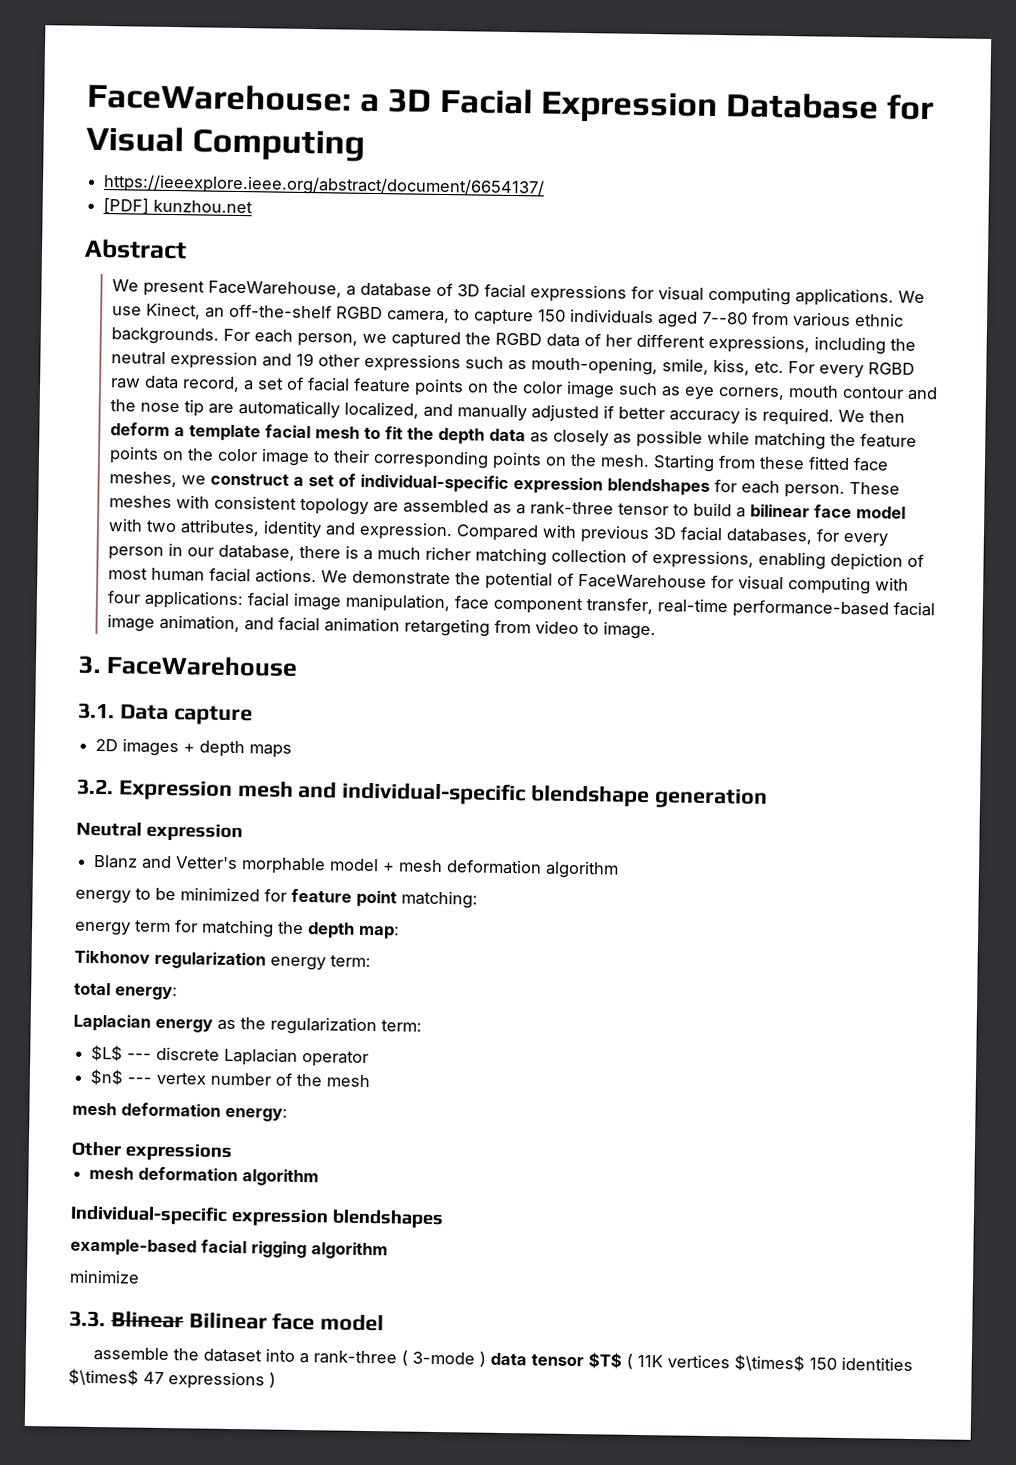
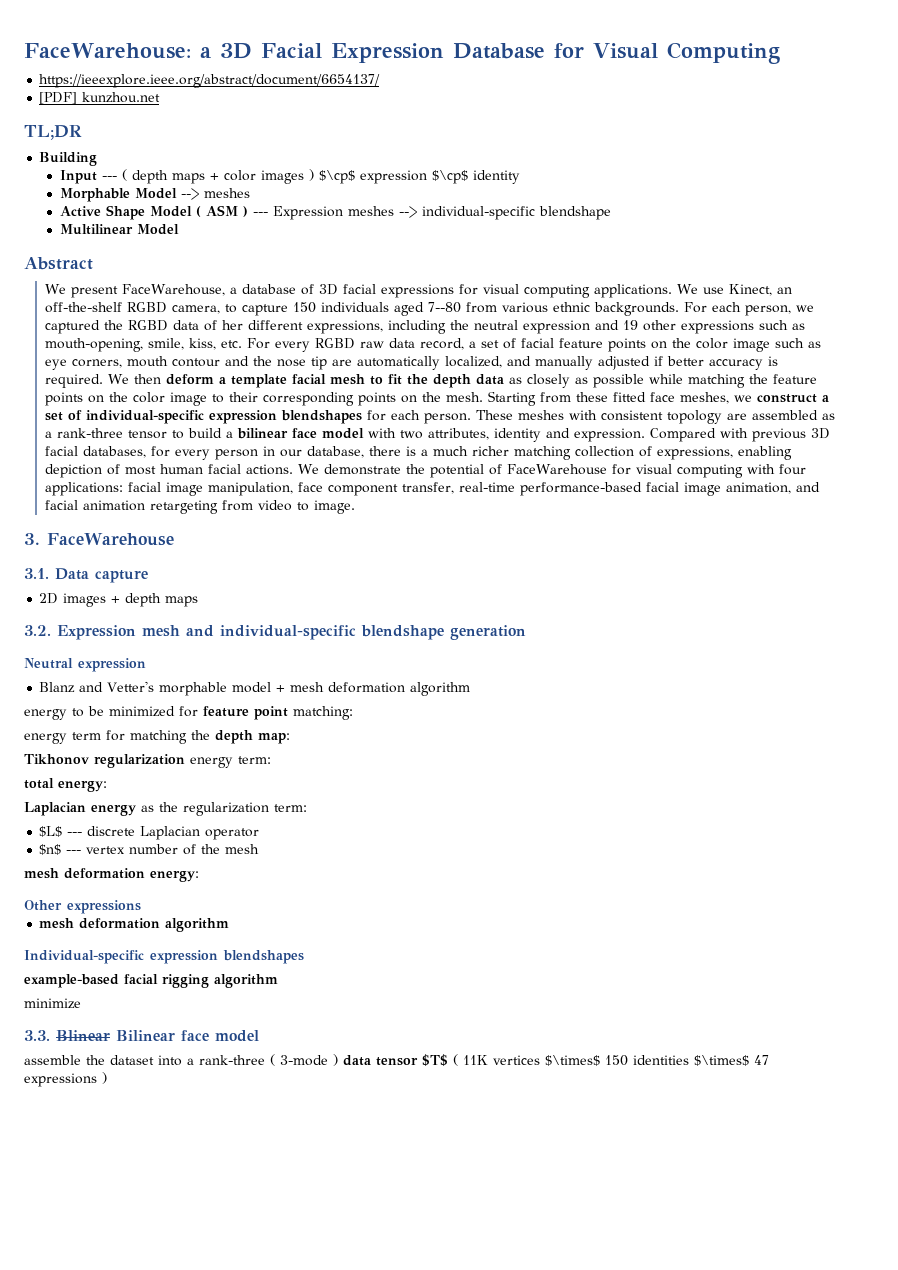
+ TL;DR
+ Building
+ Input --- ( depth maps + color images ) $\cp$ expression $\cp$ identity
+ Morphable Model --> meshes
+ Active Shape Model ( ASM ) --- Expression meshes --> individual-specific blendshape
+ Multilinear Model

